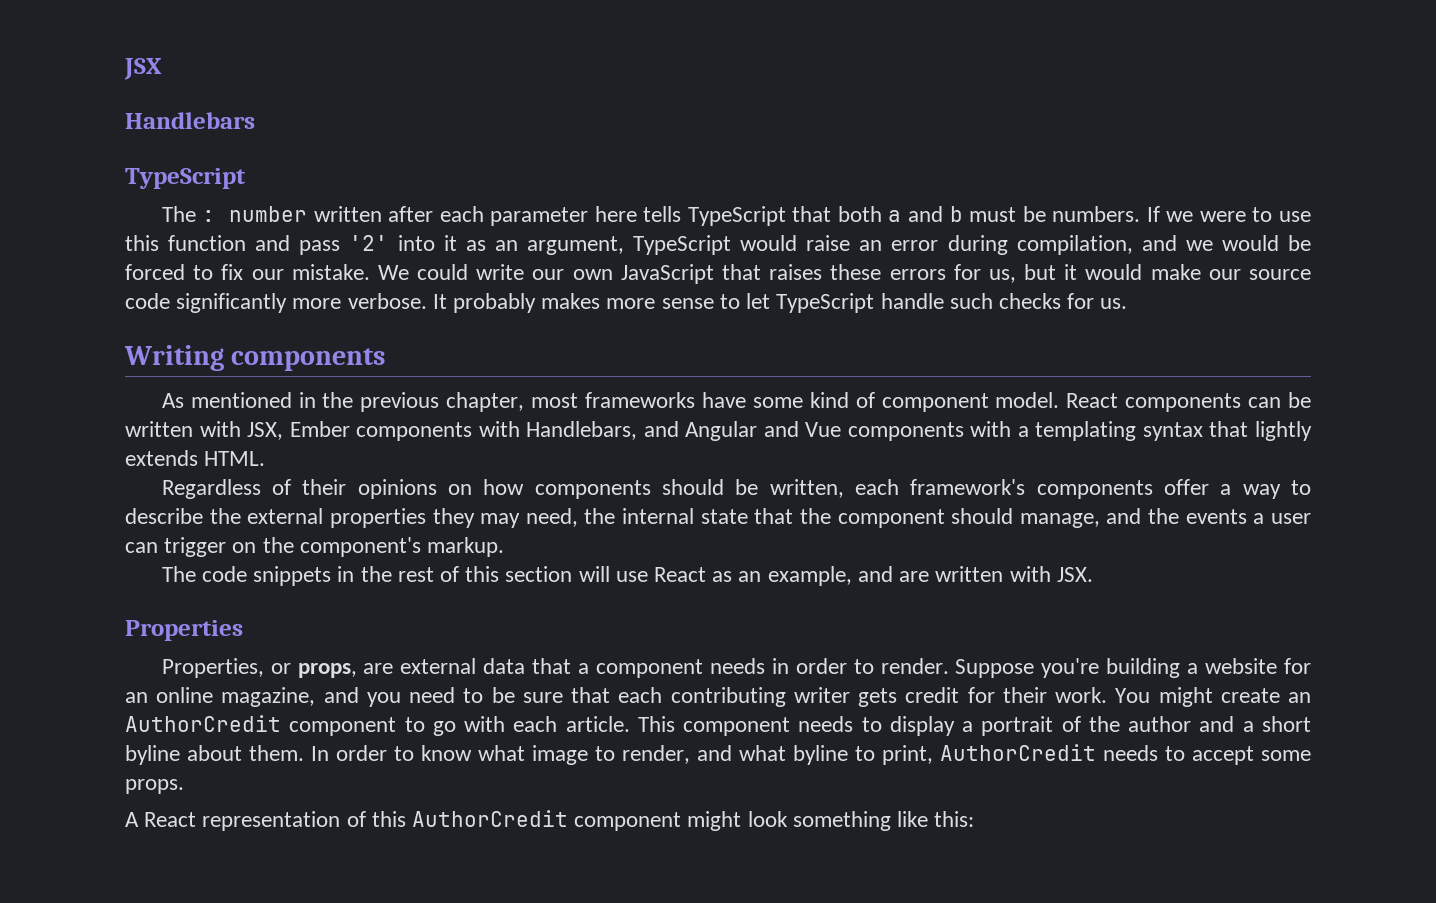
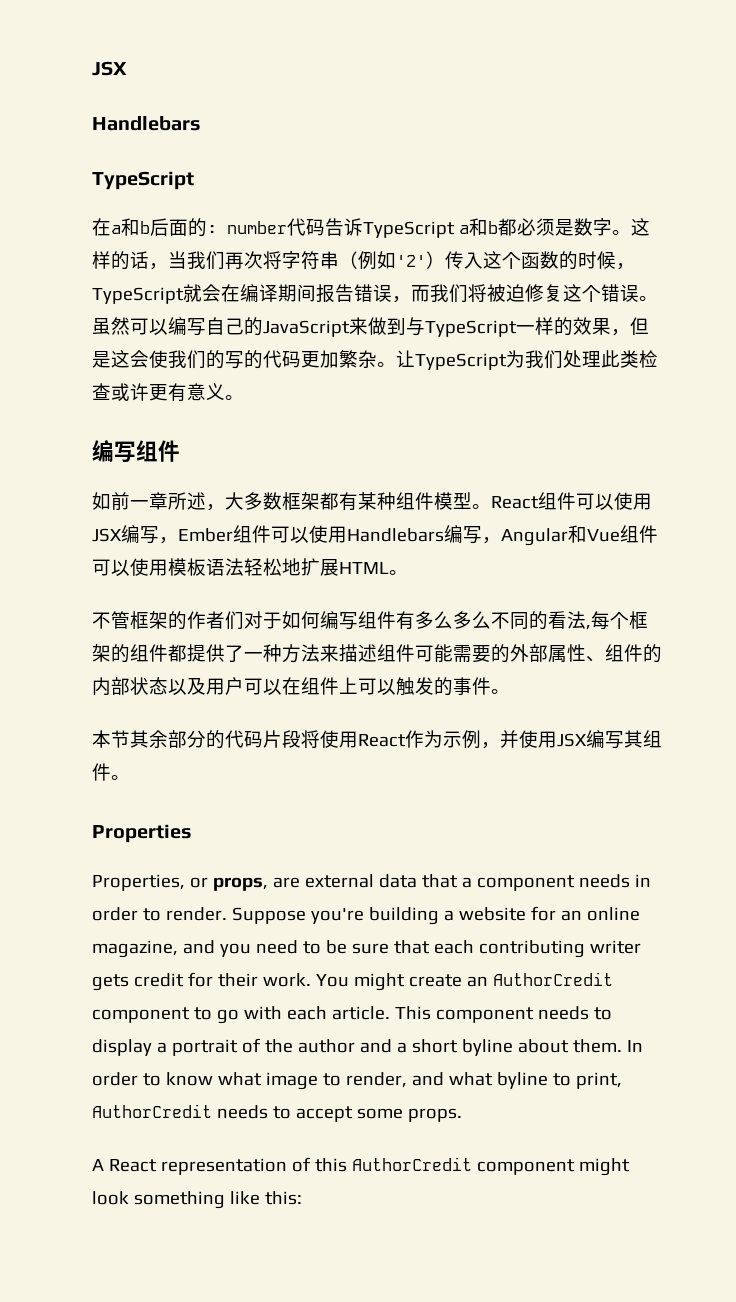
- The : number written after each parameter here tells TypeScript that both a and b must be numbers. If we were to use this function and pass '2' into it as an argument, TypeScript would raise an error during compilation, and we would be forced to fix our mistake. We could write our own JavaScript that raises these errors for us, but it would make our source code significantly more verbose. It probably makes more sense to let TypeScript handle such checks for us.
- Writing components
- As mentioned in the previous chapter, most frameworks have some kind of component model. React components can be written with JSX, Ember components with Handlebars, and Angular and Vue components with a templating syntax that lightly extends HTML.
- Regardless of their opinions on how components should be written, each framework's components offer a way to describe the external properties they may need, the internal state that the component should manage, and the events a user can trigger on the component's markup.
- The code snippets in the rest of this section will use React as an example, and are written with JSX.
+ 在a和b后面的: number代码告诉TypeScript a和b都必须是数字。这样的话，当我们再次将字符串（例如'2'）传入这个函数的时候，TypeScript就会在编译期间报告错误，而我们将被迫修复这个错误。虽然可以编写自己的JavaScript来做到与TypeScript一样的效果，但是这会使我们的写的代码更加繁杂。让TypeScript为我们处理此类检查或许更有意义。
+ 编写组件
+ 如前一章所述，大多数框架都有某种组件模型。React组件可以使用JSX编写，Ember组件可以使用Handlebars编写，Angular和Vue组件可以使用模板语法轻松地扩展HTML。
+ 不管框架的作者们对于如何编写组件有多么多么不同的看法,每个框架的组件都提供了一种方法来描述组件可能需要的外部属性、组件的内部状态以及用户可以在组件上可以触发的事件。
+ 本节其余部分的代码片段将使用React作为示例，并使用JSX编写其组件。

